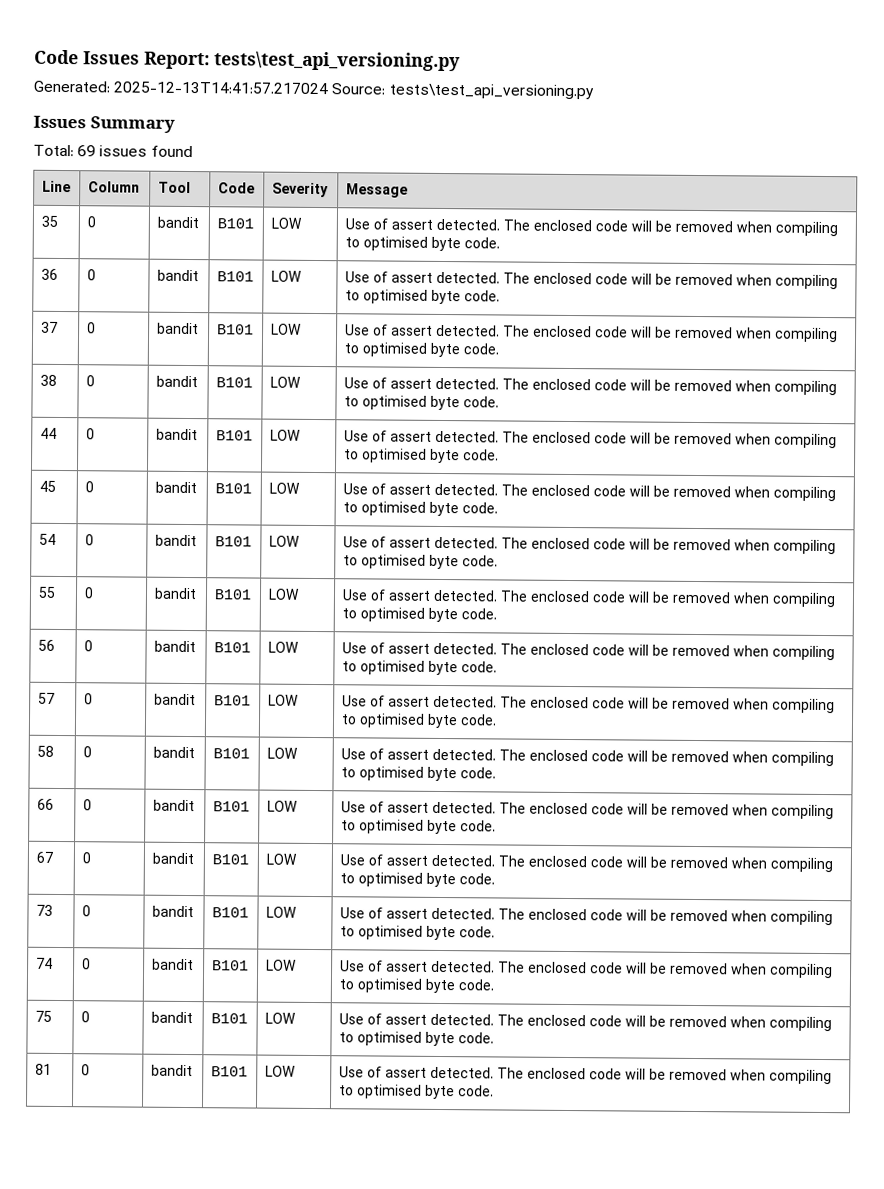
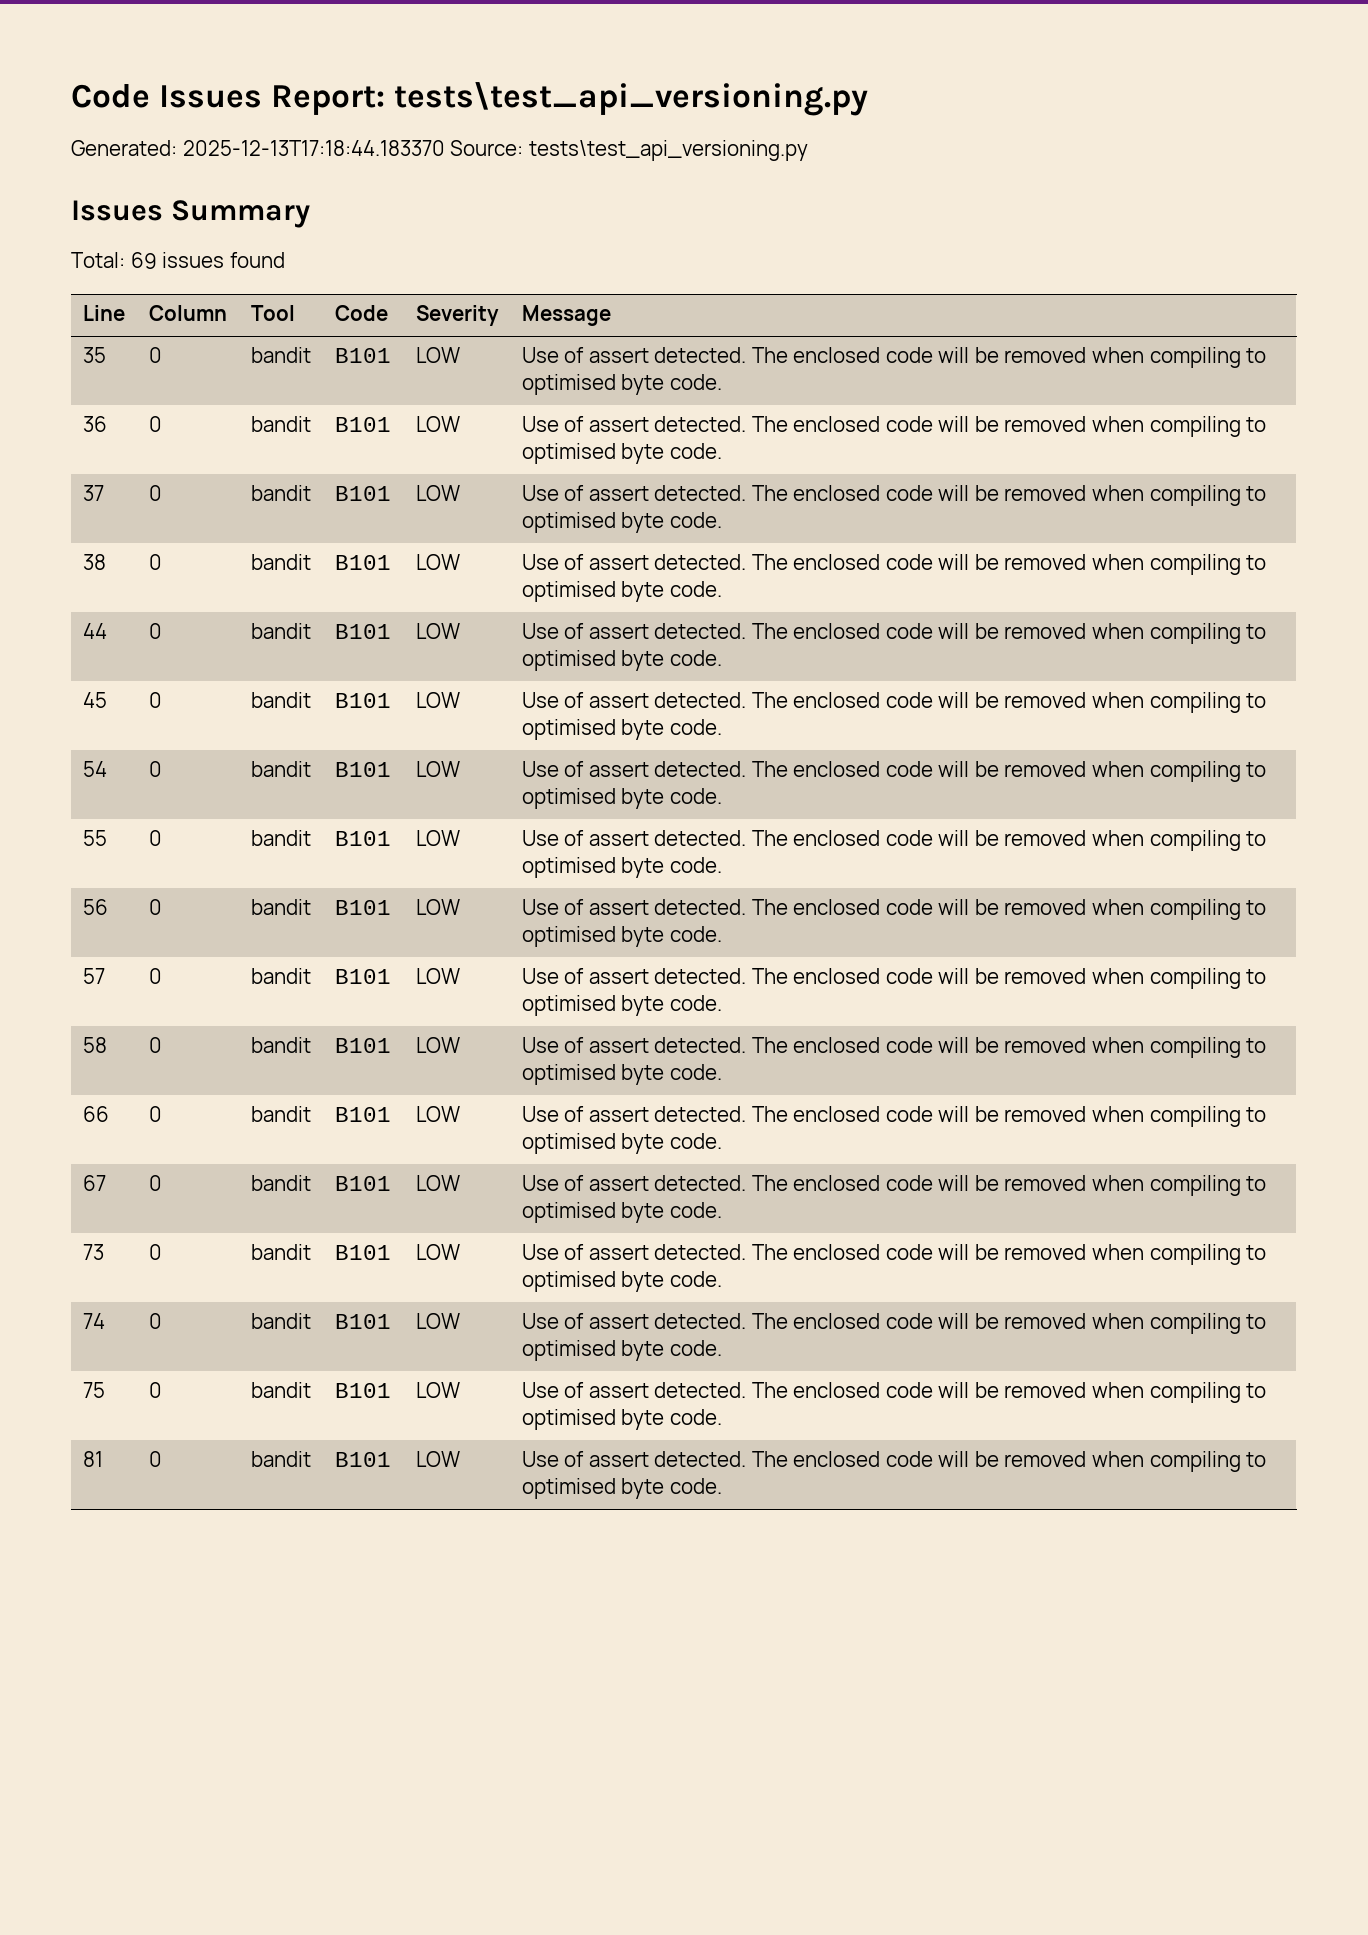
- Generated: 2025-12-13T14:41:57.217024 Source: tests\test_api_versioning.py
+ Generated: 2025-12-13T17:18:44.183370 Source: tests\test_api_versioning.py

